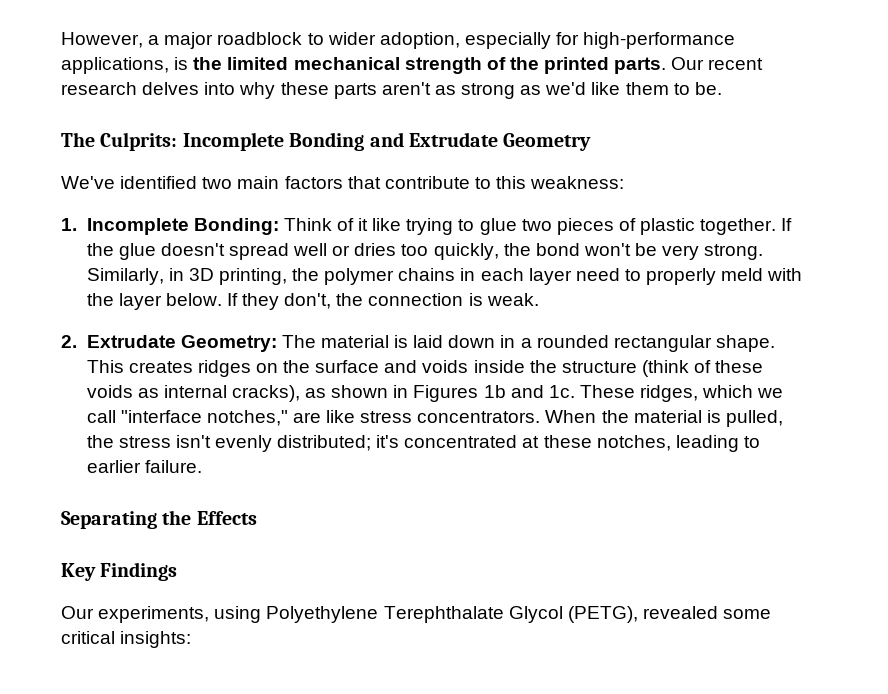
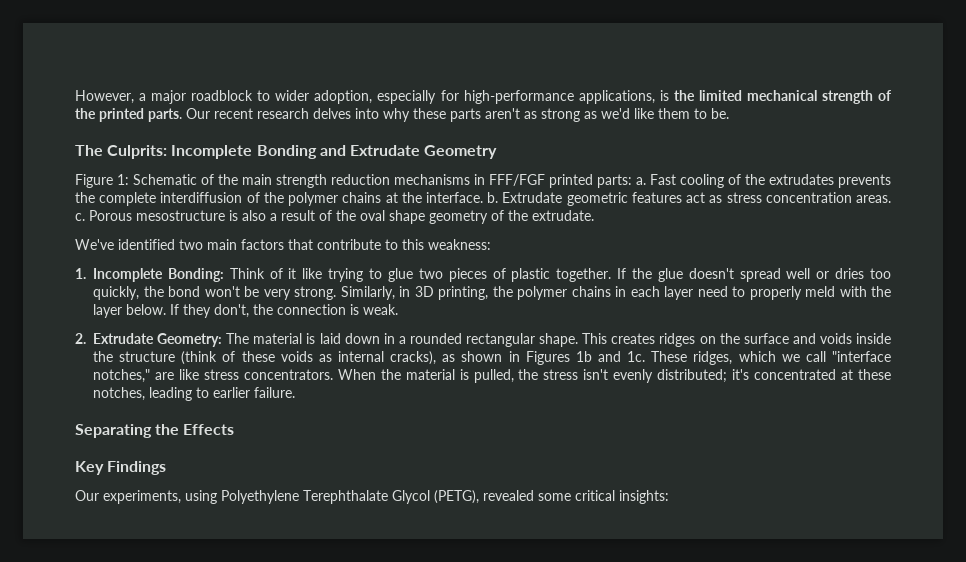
+ Figure 1: Schematic of the main strength reduction mechanisms in FFF/FGF printed parts: a. Fast cooling of the extrudates prevents the complete interdiffusion of the polymer chains at the interface. b. Extrudate geometric features act as stress concentration areas. c. Porous mesostructure is also a result of the oval shape geometry of the extrudate.

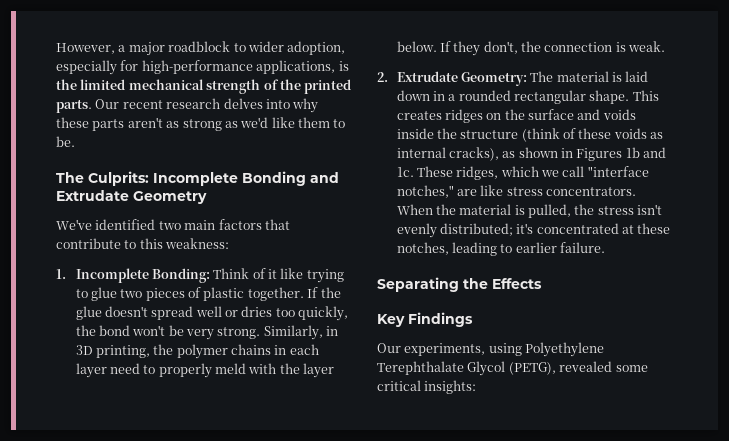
- Figure 1: Schematic of the main strength reduction mechanisms in FFF/FGF printed parts: a. Fast cooling of the extrudates prevents the complete interdiffusion of the polymer chains at the interface. b. Extrudate geometric features act as stress concentration areas. c. Porous mesostructure is also a result of the oval shape geometry of the extrudate.

